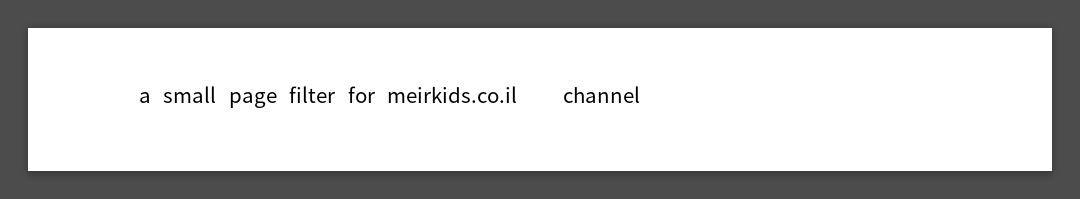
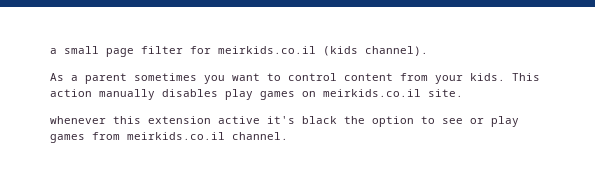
- a small page filter for meirkids.co.il channel
+ a small page filter for meirkids.co.il (kids channel).
+ As a parent sometimes you want to control content from your kids. This action manually disables play games on meirkids.co.il site.
+ whenever this extension active it's black the option to see or play games from meirkids.co.il channel.

